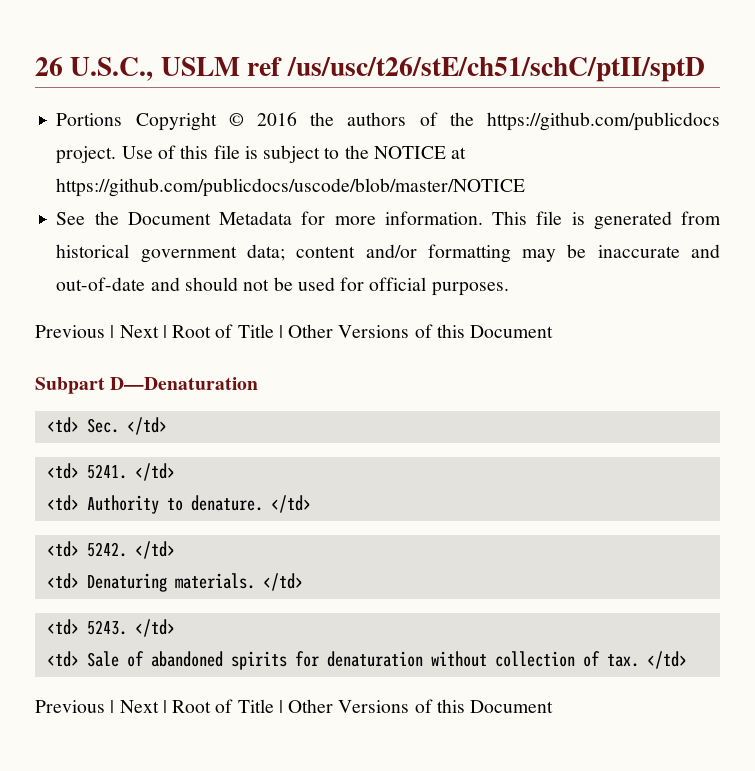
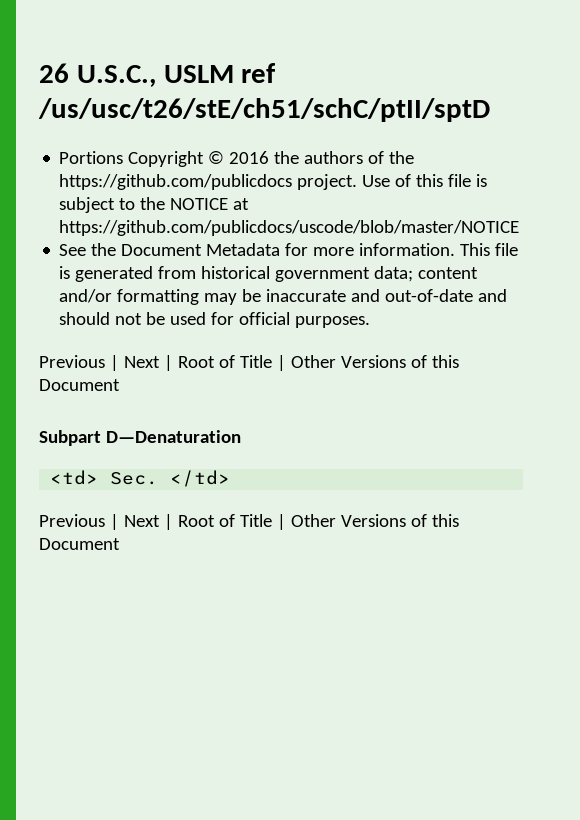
- <td> 5241. </td>
- <td> Authority to denature. </td>
- <td> 5242. </td>
- <td> Denaturing materials. </td>
- <td> 5243. </td>
- <td> Sale of abandoned spirits for denaturation without collection of tax. </td>

